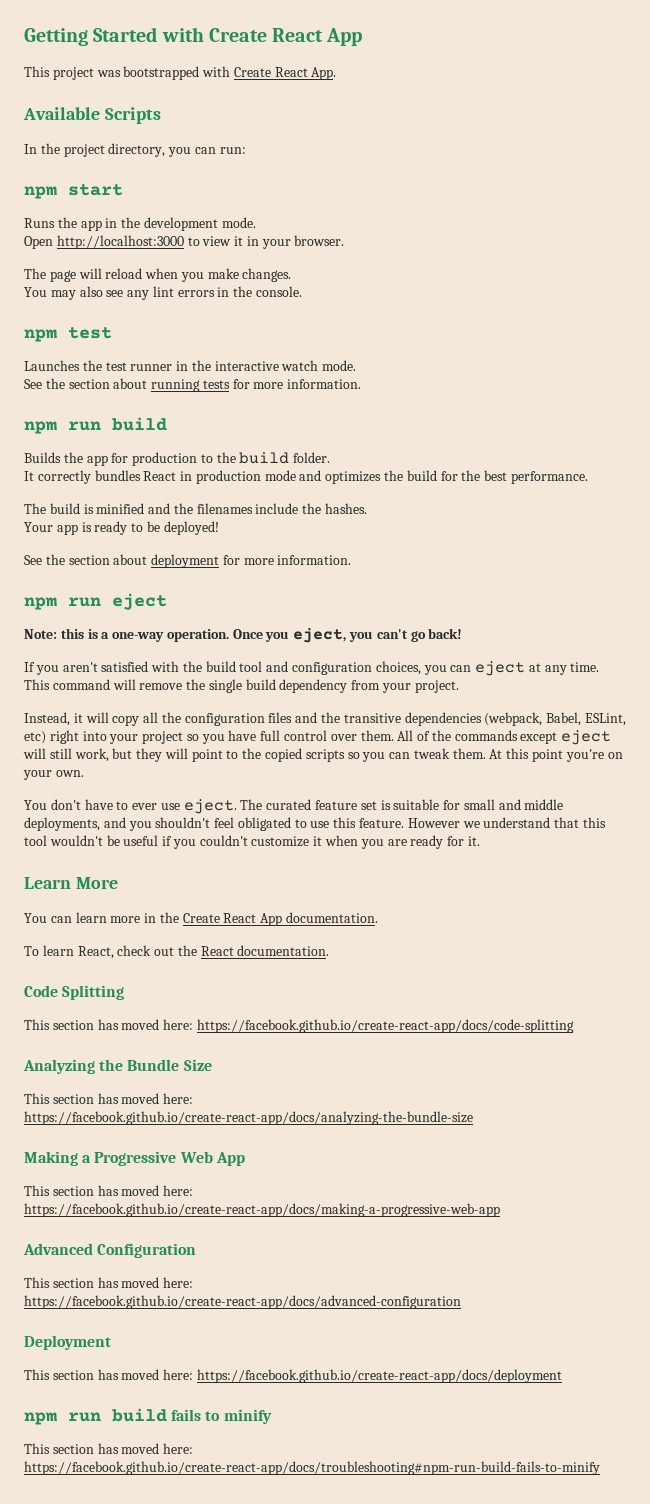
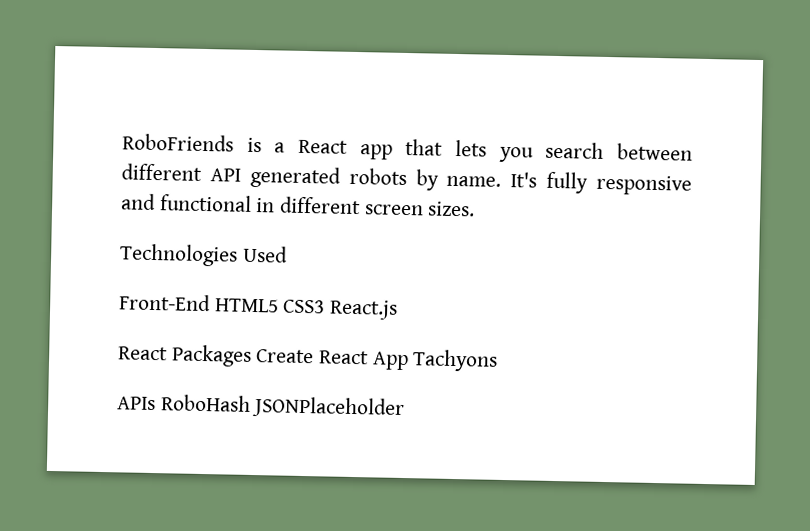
- Getting Started with Create React App
- This project was bootstrapped with Create React App.
- Available Scripts
- In the project directory, you can run:
- npm start
- Runs the app in the development mode.
- Open http://localhost:3000 to view it in your browser.
- The page will reload when you make changes.
- You may also see any lint errors in the console.
- npm test
- Launches the test runner in the interactive watch mode.
- See the section about running tests for more information.
- npm run build
- Builds the app for production to the build folder.
- It correctly bundles React in production mode and optimizes the build for the best performance.
- The build is minified and the filenames include the hashes.
- Your app is ready to be deployed!
- See the section about deployment for more information.
- npm run eject
- Note: this is a one-way operation. Once you eject, you can't go back!
- If you aren't satisfied with the build tool and configuration choices, you can eject at any time. This command will remove the single build dependency from your project.
- Instead, it will copy all the configuration files and the transitive dependencies (webpack, Babel, ESLint, etc) right into your project so you have full control over them. All of the commands except eject will still work, but they will point to the copied scripts so you can tweak them. At this point you're on your own.
- You don't have to ever use eject. The curated feature set is suitable for small and middle deployments, and you shouldn't feel obligated to use this feature. However we understand that this tool wouldn't be useful if you couldn't customize it when you are ready for it.
- Learn More
- You can learn more in the Create React App documentation.
- To learn React, check out the React documentation.
- Code Splitting
- This section has moved here: https://facebook.github.io/create-react-app/docs/code-splitting
- Analyzing the Bundle Size
- This section has moved here: https://facebook.github.io/create-react-app/docs/analyzing-the-bundle-size
- Making a Progressive Web App
- This section has moved here: https://facebook.github.io/create-react-app/docs/making-a-progressive-web-app
- Advanced Configuration
- This section has moved here: https://facebook.github.io/create-react-app/docs/advanced-configuration
- Deployment
- This section has moved here: https://facebook.github.io/create-react-app/docs/deployment
- npm run build fails to minify
- This section has moved here: https://facebook.github.io/create-react-app/docs/troubleshooting#npm-run-build-fails-to-minify
+ RoboFriends is a React app that lets you search between different API generated robots by name. It's fully responsive and functional in different screen sizes.
+ Technologies Used
+ Front-End HTML5 CSS3 React.js
+ React Packages Create React App Tachyons
+ APIs RoboHash JSONPlaceholder

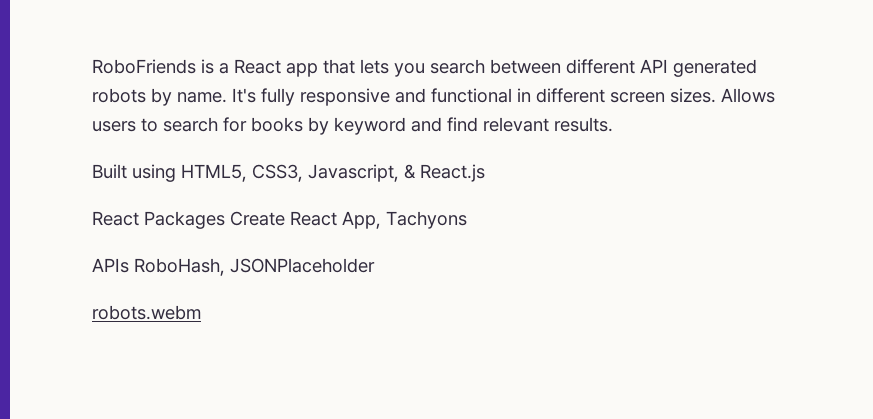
- It's fully responsive and functional in different screen sizes.
- Technologies Used
- Front-End HTML5 CSS3 React.js
+ It's fully responsive and functional in different screen sizes. Allows users to search for books by keyword and find relevant results.
+ Built using HTML5, CSS3, Javascript, & React.js
- React Packages Create React App Tachyons
+ React Packages Create React App, Tachyons
- APIs RoboHash JSONPlaceholder
+ APIs RoboHash, JSONPlaceholder
+ robots.webm

